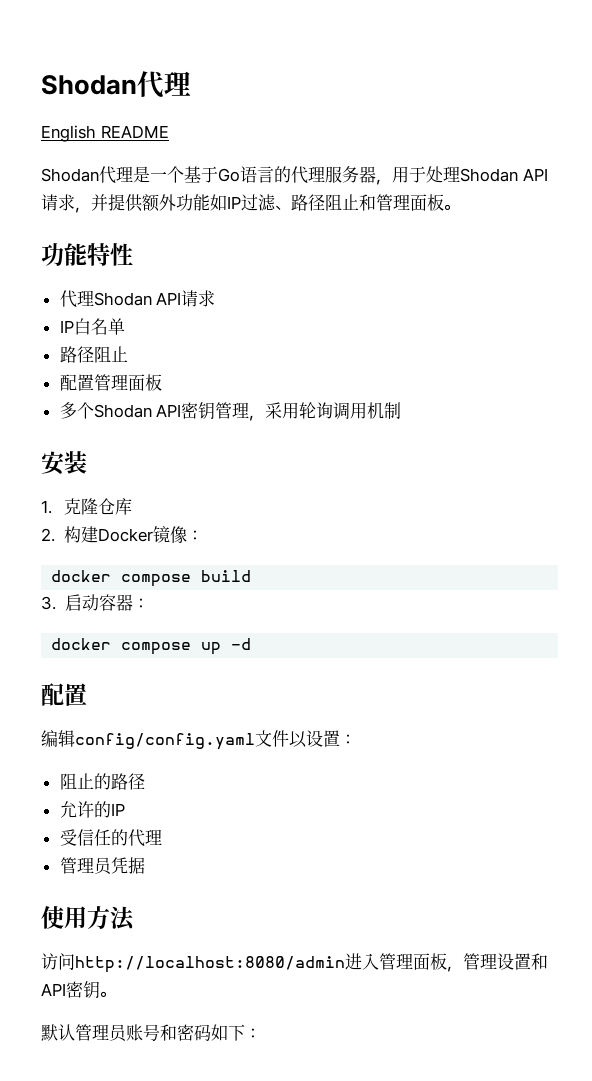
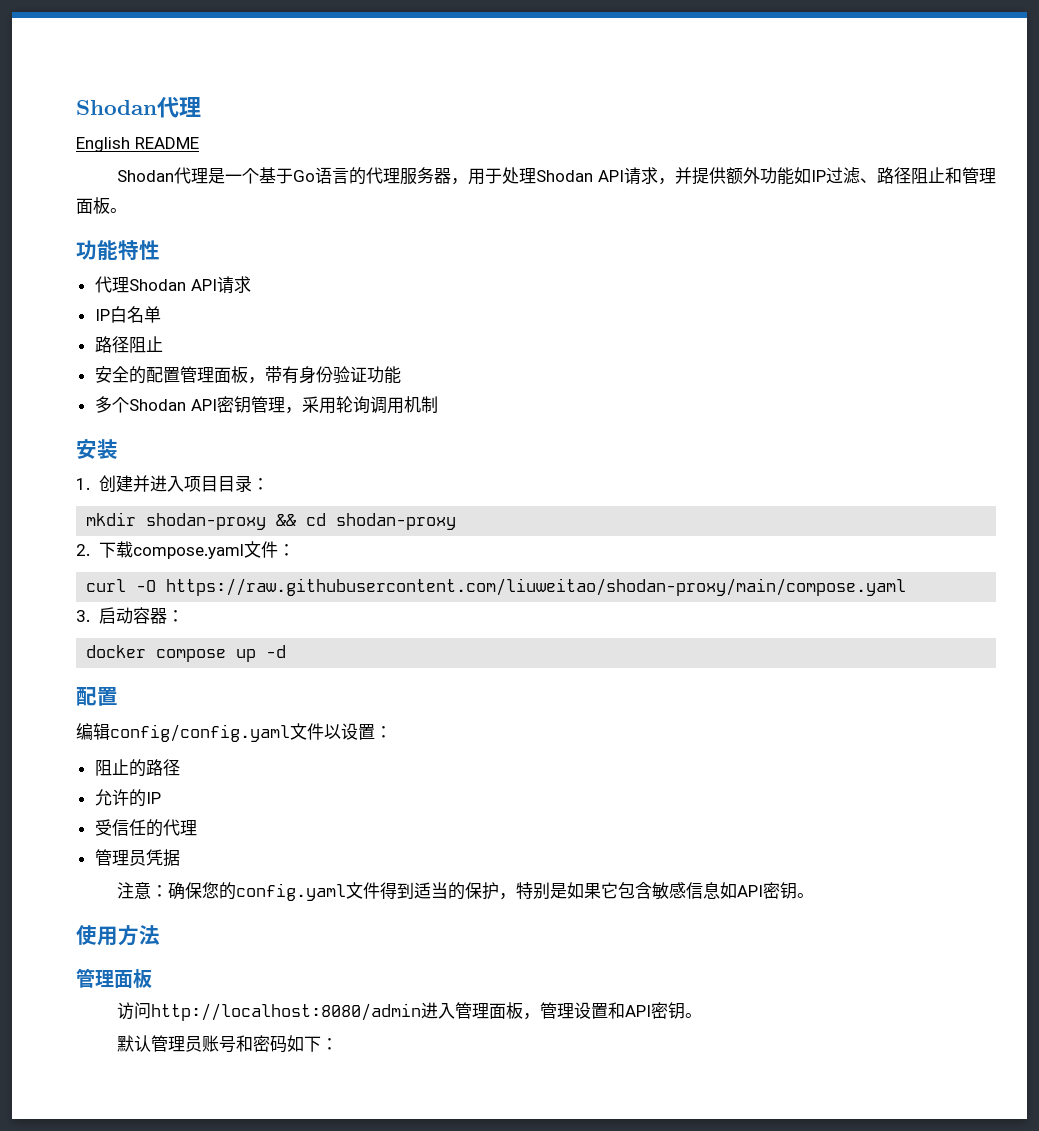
- 配置管理面板
+ 安全的配置管理面板，带有身份验证功能
- 1.克隆仓库
- 2.构建Docker镜像：
- docker compose build
+ 1.创建并进入项目目录：
+ mkdir shodan-proxy && cd shodan-proxy
+ 2.下载compose.yaml文件：
+ curl -O https://raw.githubusercontent.com/liuweitao/shodan-proxy/main/compose.yaml
+ 注意：确保您的config.yaml文件得到适当的保护，特别是如果它包含敏感信息如API密钥。
  使用方法
+ 管理面板

